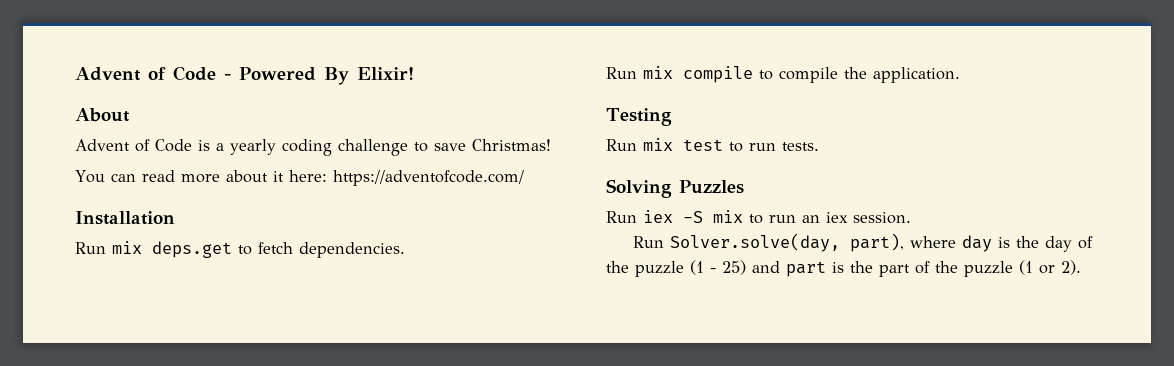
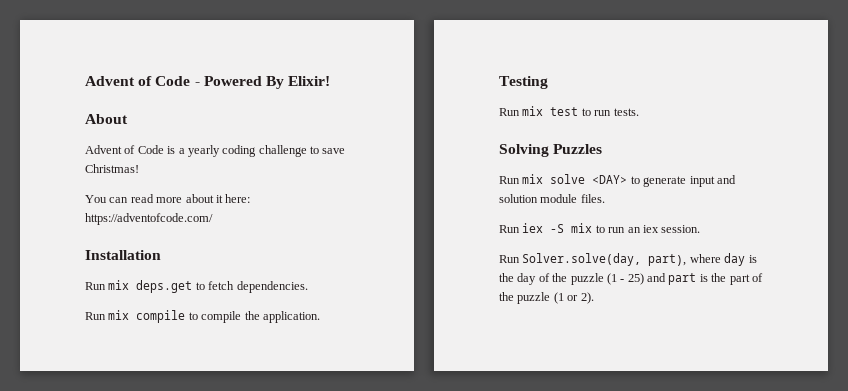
+ Run mix solve <DAY> to generate input and solution module files.

